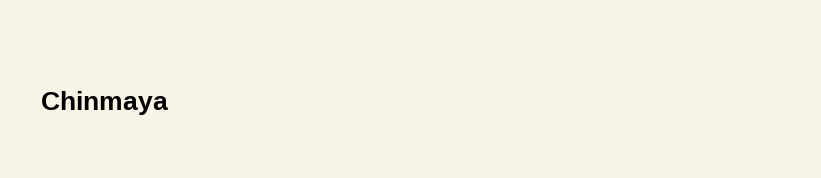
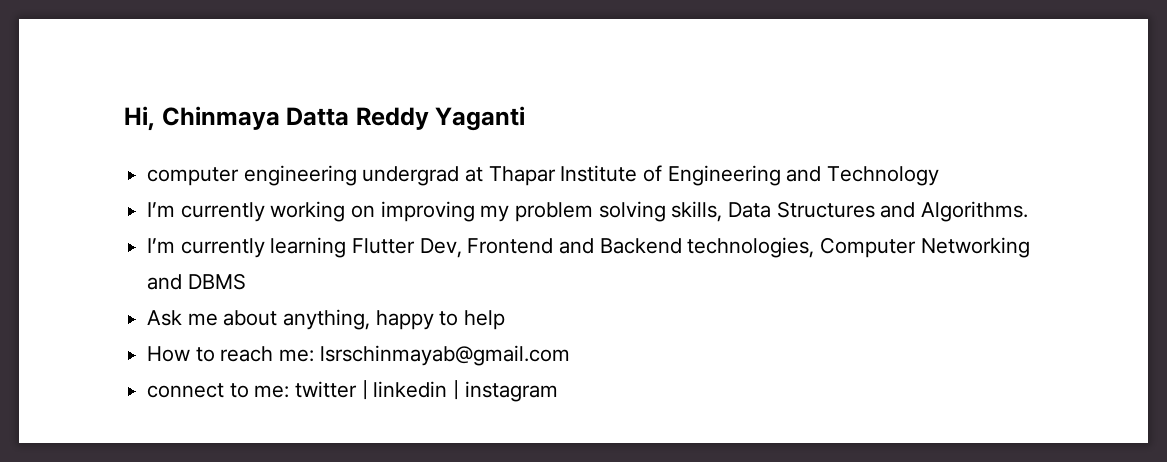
- Chinmaya
+ Hi, Chinmaya Datta Reddy Yaganti
+ computer engineering undergrad at Thapar Institute of Engineering and Technology
+ I’m currently working on improving my problem solving skills, Data Structures and Algorithms.
+ I’m currently learning Flutter Dev, Frontend and Backend technologies, Computer Networking and DBMS
+ Ask me about anything, happy to help
+ How to reach me: lsrschinmayab@gmail.com
+ connect to me: twitter | linkedin | instagram

